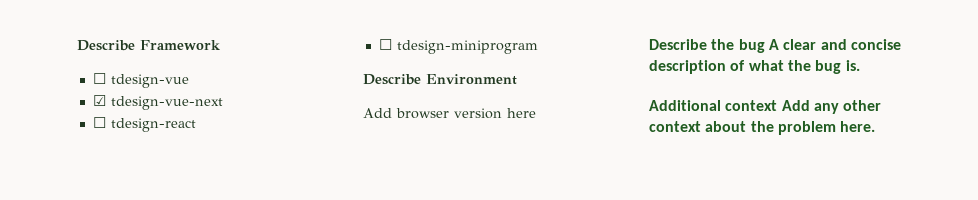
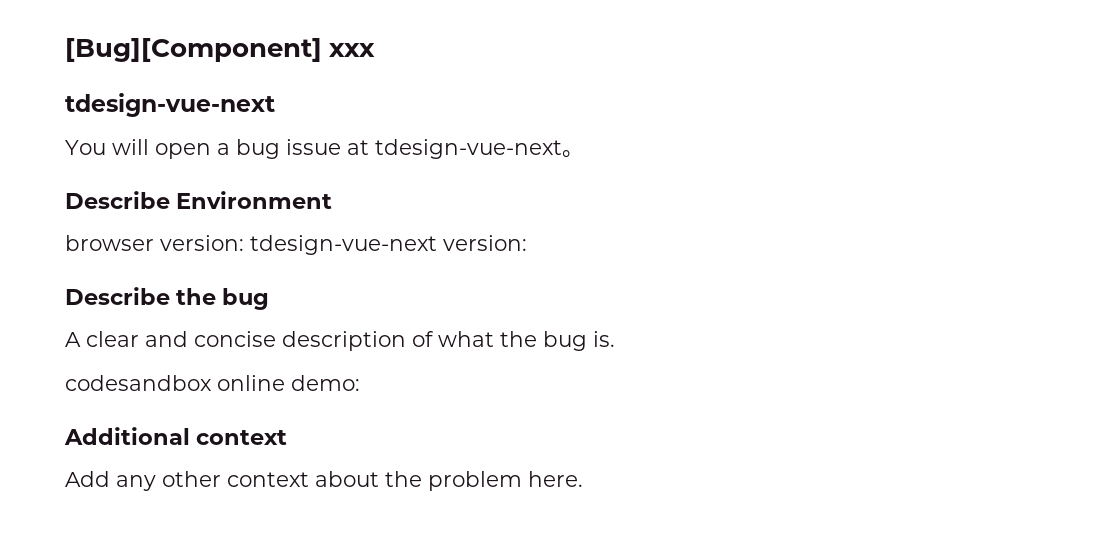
- Describe Framework
- ☐ tdesign-vue
- ☑ tdesign-vue-next
- ☐ tdesign-react
- ☐ tdesign-miniprogram
+ [Bug][Component] xxx
+ tdesign-vue-next
+ You will open a bug issue at tdesign-vue-next。
  Describe Environment
- Add browser version here
+ browser version: tdesign-vue-next version:
- Describe the bug A clear and concise description of what the bug is.
+ Describe the bug
+ A clear and concise description of what the bug is.
+ codesandbox online demo:
- Additional context Add any other context about the problem here.
+ Additional context
+ Add any other context about the problem here.

